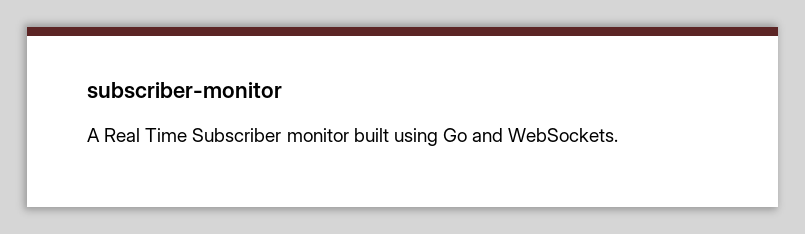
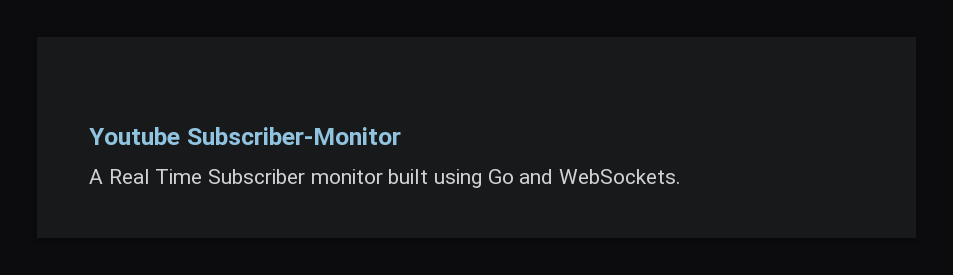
- subscriber-monitor
+ Youtube Subscriber-Monitor

